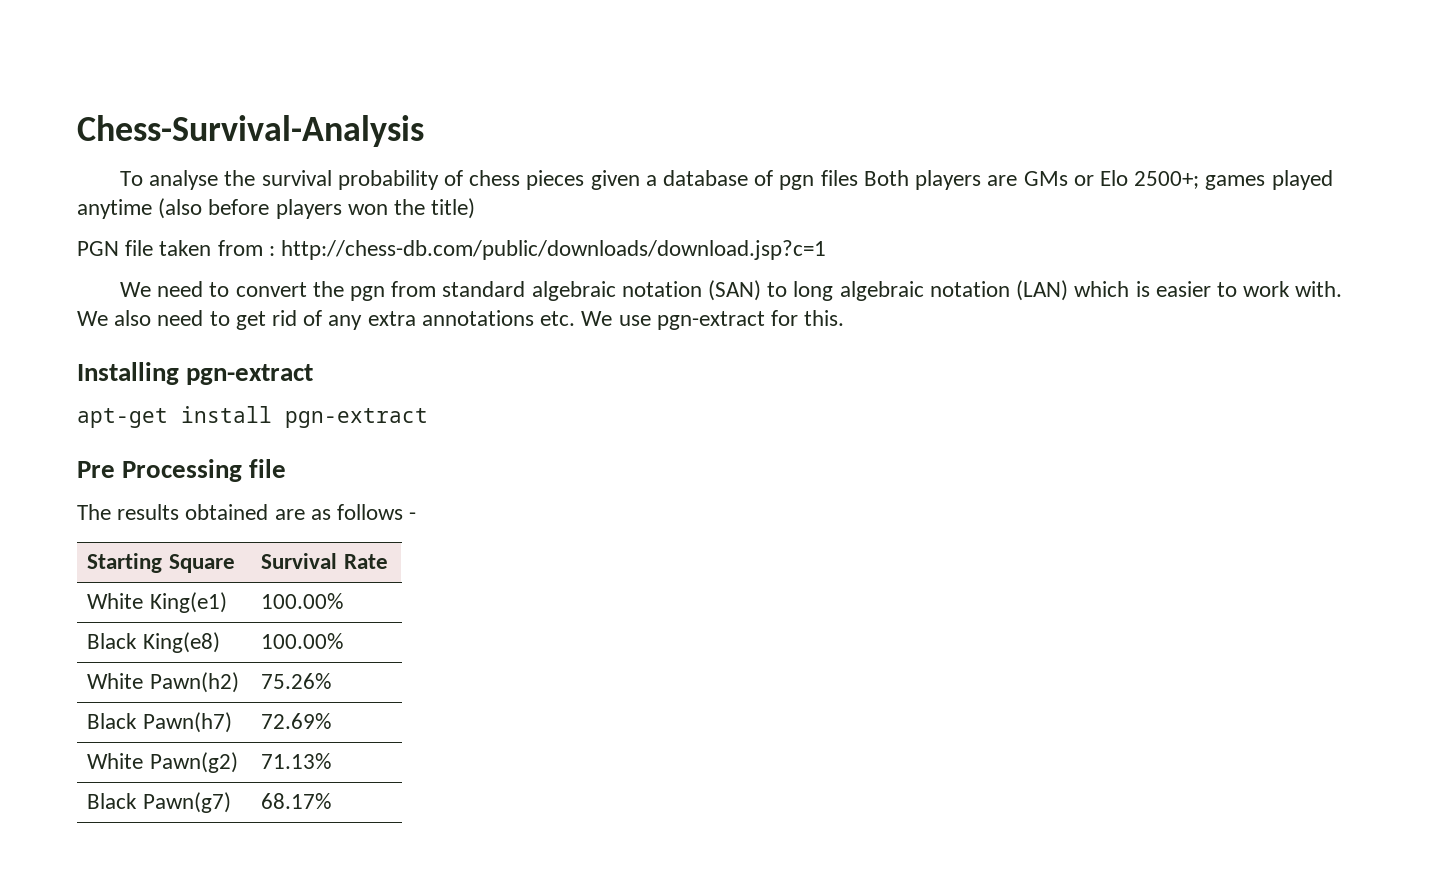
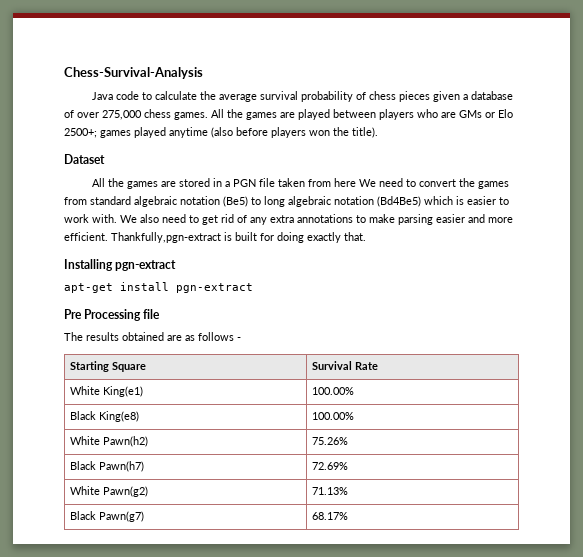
- To analyse the survival probability of chess pieces given a database of pgn files Both players are GMs or Elo 2500+; games played anytime (also before players won the title)
- PGN file taken from : http://chess-db.com/public/downloads/download.jsp?c=1
- We need to convert the pgn from standard algebraic notation (SAN) to long algebraic notation (LAN) which is easier to work with.
+ Java code to calculate the average survival probability of chess pieces given a database of over 275,000 chess games. All the games are played between players who are GMs or Elo 2500+; games played anytime (also before players won the title).
+ Dataset
+ All the games are stored in a PGN file taken from here We need to convert the games from standard algebraic notation (Be5) to long algebraic notation (Bd4Be5) which is easier to work with.
- We also need to get rid of any extra annotations etc. We use pgn-extract for this.
+ We also need to get rid of any extra annotations to make parsing easier and more efficient. Thankfully,pgn-extract is built for doing exactly that.

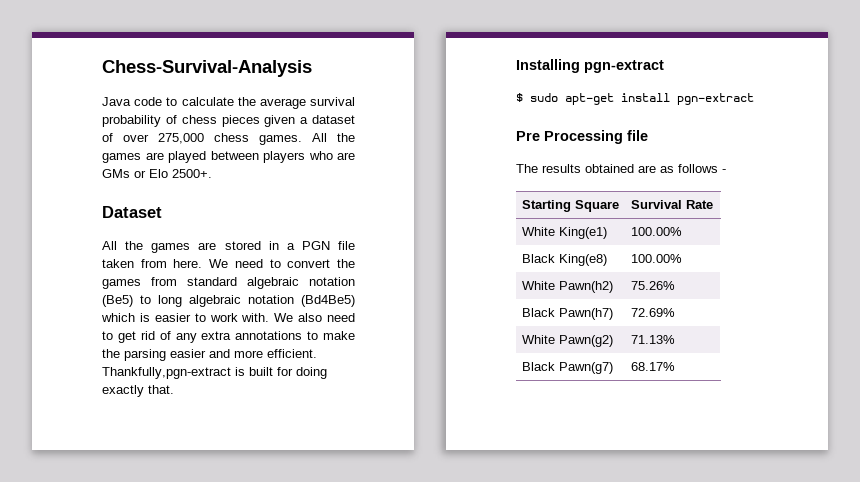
- Java code to calculate the average survival probability of chess pieces given a database of over 275,000 chess games.
+ Java code to calculate the average survival probability of chess pieces given a dataset of over 275,000 chess games.
- All the games are played between players who are GMs or Elo 2500+; games played anytime (also before players won the title).
+ All the games are played between players who are GMs or Elo 2500+.
- All the games are stored in a PGN file taken from here We need to convert the games from standard algebraic notation (Be5) to long algebraic notation (Bd4Be5) which is easier to work with.
+ All the games are stored in a PGN file taken from here. We need to convert the games from standard algebraic notation (Be5) to long algebraic notation (Bd4Be5) which is easier to work with.
- We also need to get rid of any extra annotations to make parsing easier and more efficient.
+ We also need to get rid of any extra annotations to make the parsing easier and more efficient.
- apt-get install pgn-extract
+ $ sudo apt-get install pgn-extract

